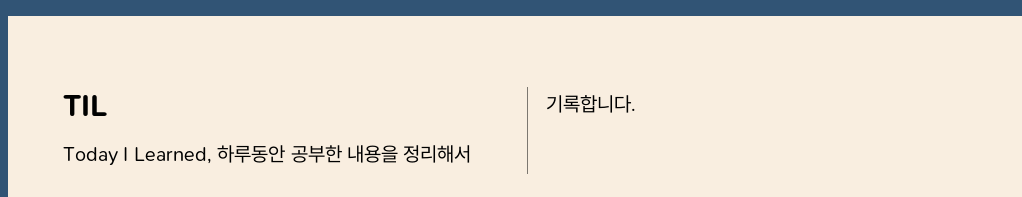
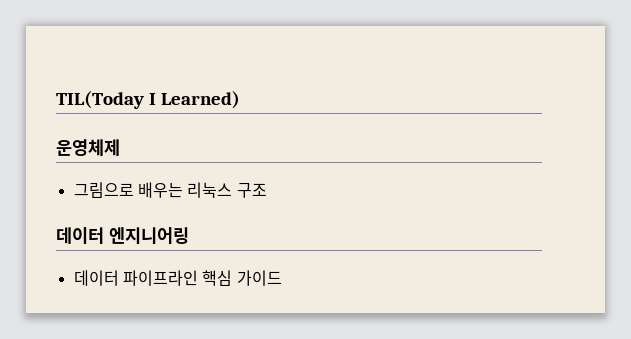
- TIL
- Today I Learned, 하루동안 공부한 내용을 정리해서 기록합니다.
+ TIL(Today I Learned)
+ 운영체제
+ 그림으로 배우는 리눅스 구조
+ 데이터 엔지니어링
+ 데이터 파이프라인 핵심 가이드

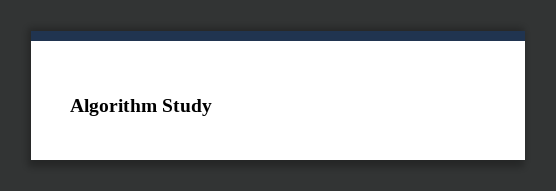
- TIL(Today I Learned)
- 운영체제
- 그림으로 배우는 리눅스 구조
- 데이터 엔지니어링
- 데이터 파이프라인 핵심 가이드
+ Algorithm Study

